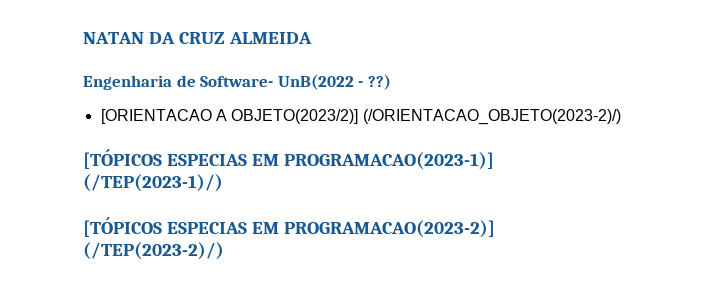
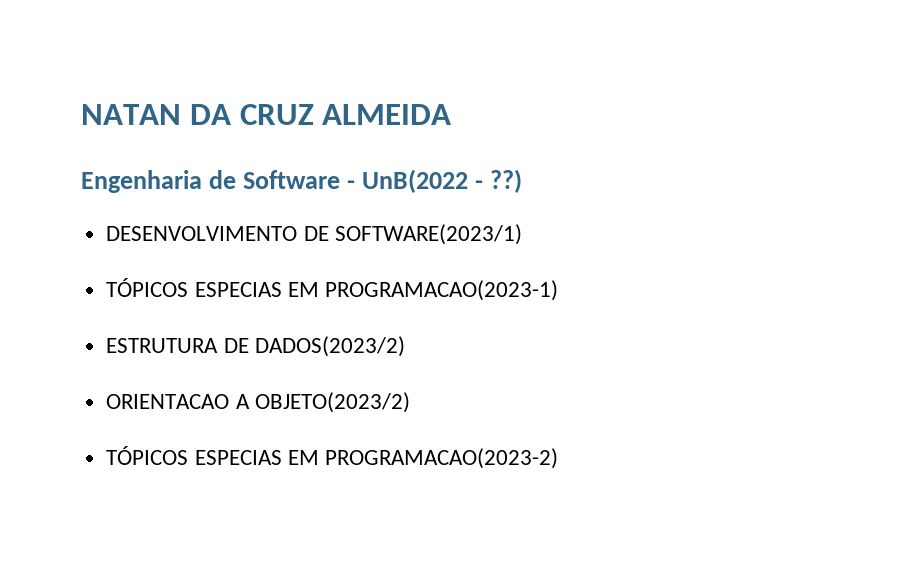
- Engenharia de Software- UnB(2022 - ??)
+ Engenharia de Software - UnB(2022 - ??)
- [ORIENTACAO A OBJETO(2023/2)] (/ORIENTACAO_OBJETO(2023-2)/)
- [TÓPICOS ESPECIAS EM PROGRAMACAO(2023-1)] (/TEP(2023-1)/)
- [TÓPICOS ESPECIAS EM PROGRAMACAO(2023-2)] (/TEP(2023-2)/)
+ DESENVOLVIMENTO DE SOFTWARE(2023/1)
+ TÓPICOS ESPECIAS EM PROGRAMACAO(2023-1)
+ ESTRUTURA DE DADOS(2023/2)
+ ORIENTACAO A OBJETO(2023/2)
+ TÓPICOS ESPECIAS EM PROGRAMACAO(2023-2)

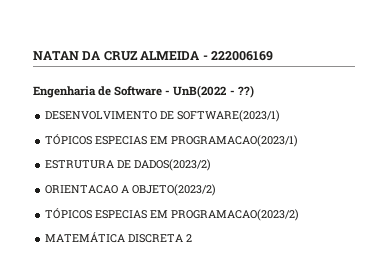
- NATAN DA CRUZ ALMEIDA
+ NATAN DA CRUZ ALMEIDA - 222006169
- TÓPICOS ESPECIAS EM PROGRAMACAO(2023-1)
+ TÓPICOS ESPECIAS EM PROGRAMACAO(2023/1)
- TÓPICOS ESPECIAS EM PROGRAMACAO(2023-2)
+ TÓPICOS ESPECIAS EM PROGRAMACAO(2023/2)
+ MATEMÁTICA DISCRETA 2

